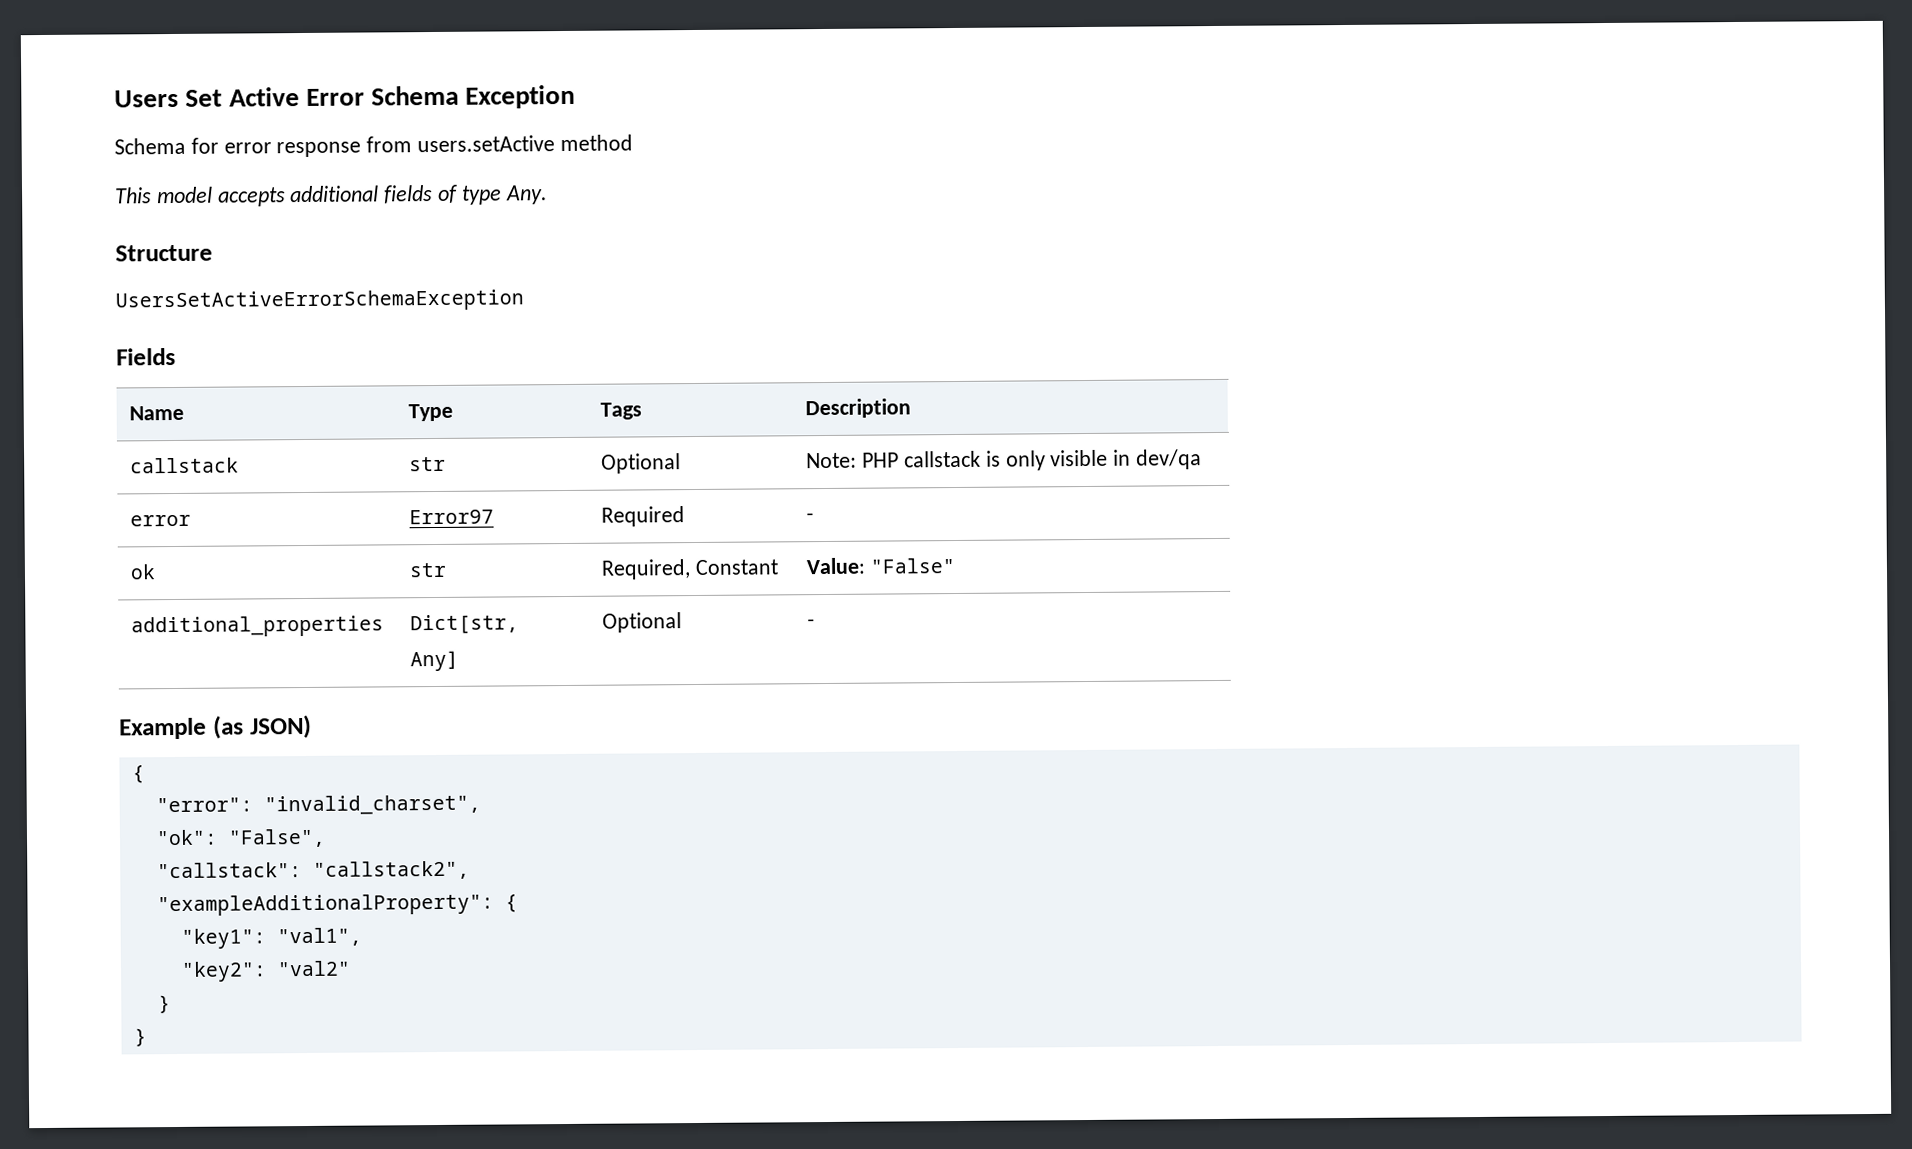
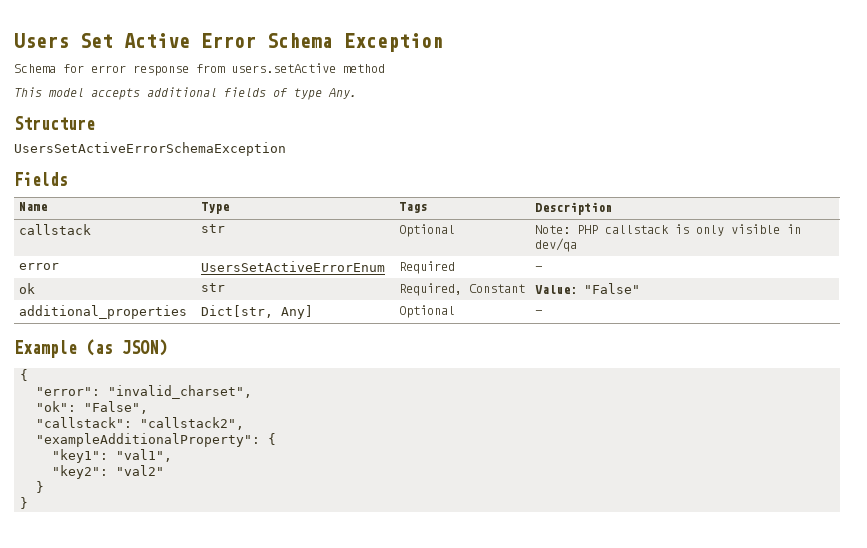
- error | Error97 | Required | -
+ error | UsersSetActiveErrorEnum | Required | -

